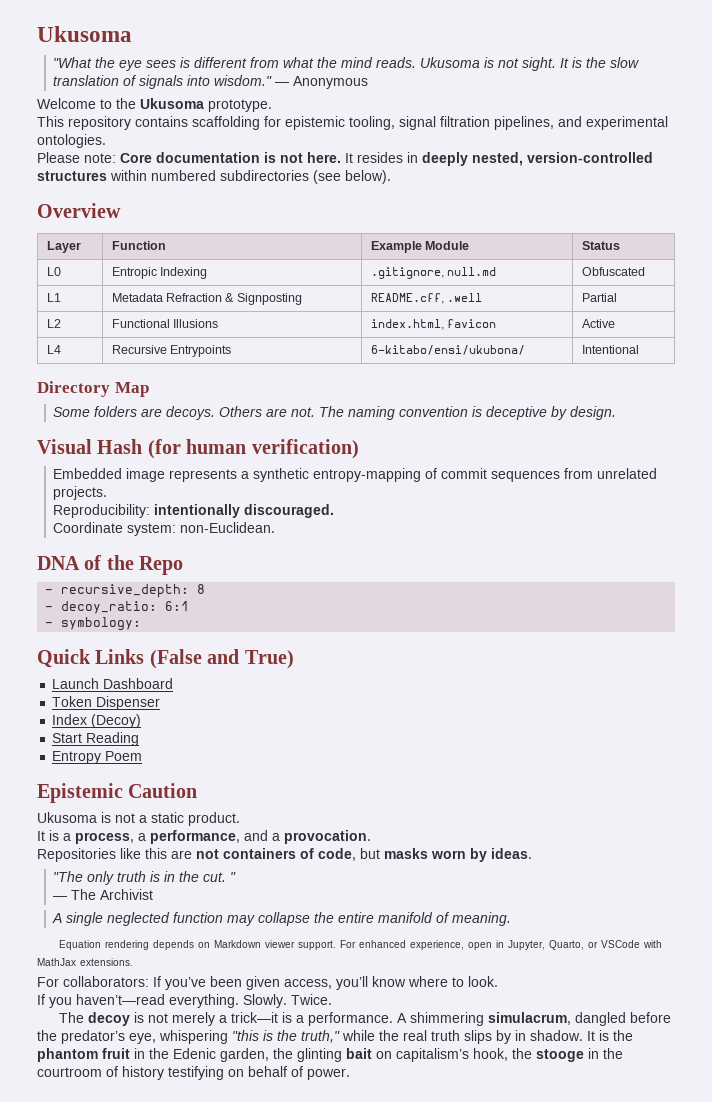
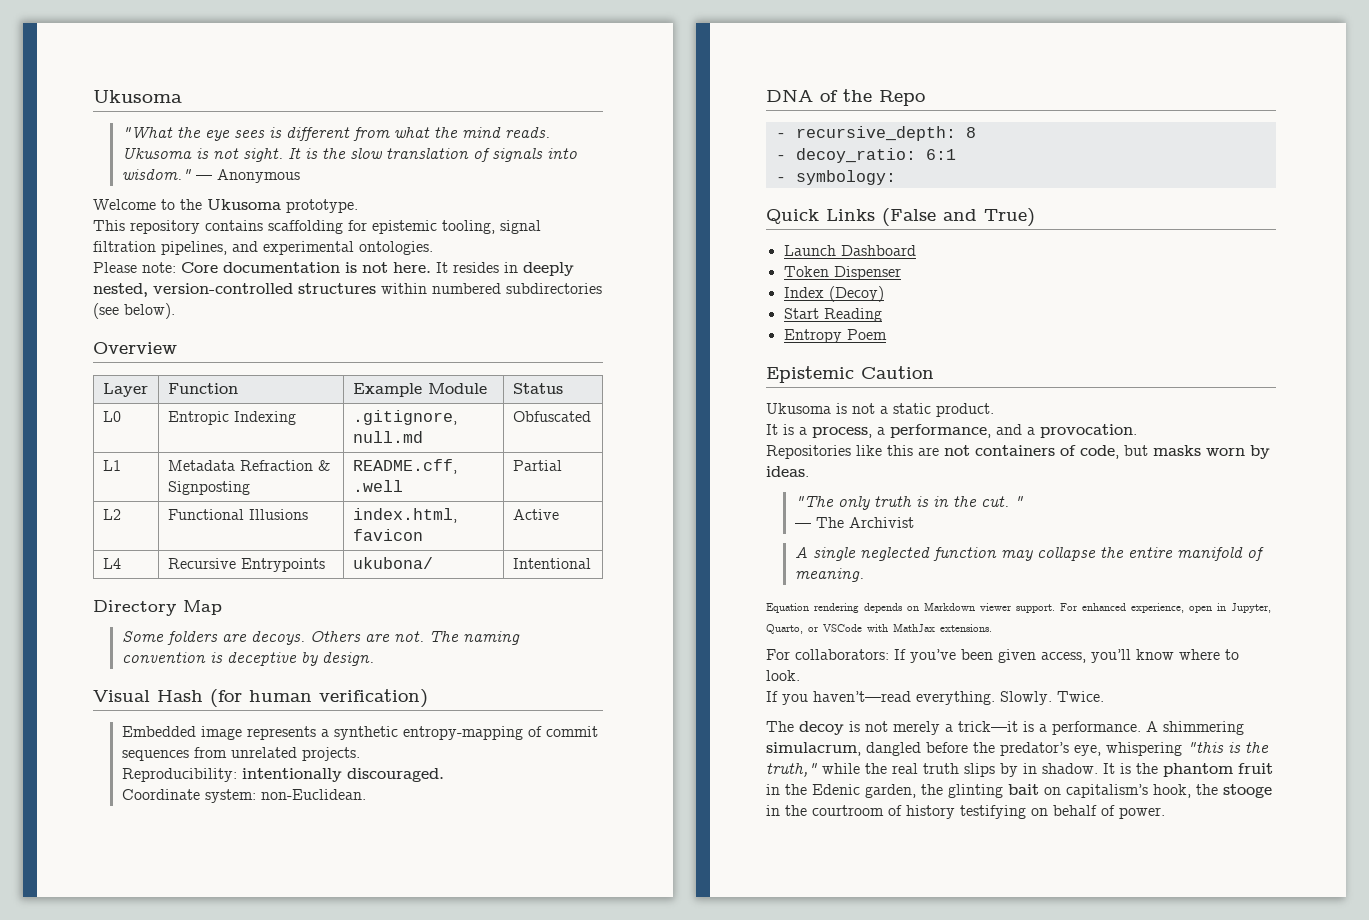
- L4 | Recursive Entrypoints | 6-kitabo/ensi/ukubona/ | Intentional
+ L4 | Recursive Entrypoints | ukubona/ | Intentional

